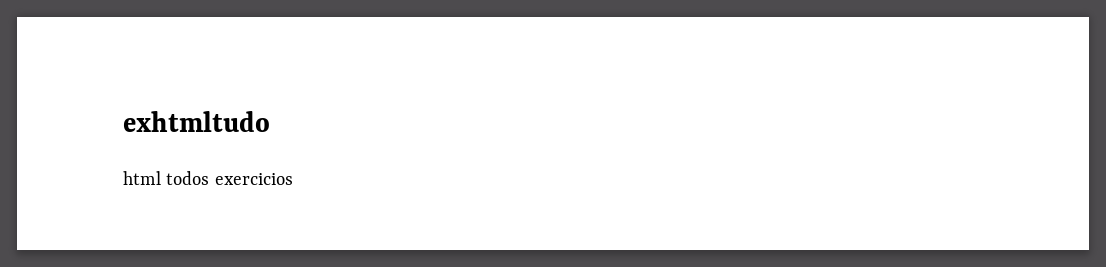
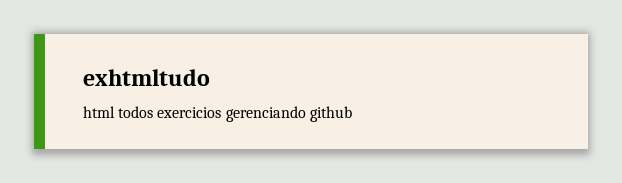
- html todos exercicios
+ html todos exercicios gerenciando github

